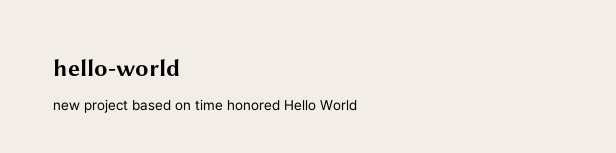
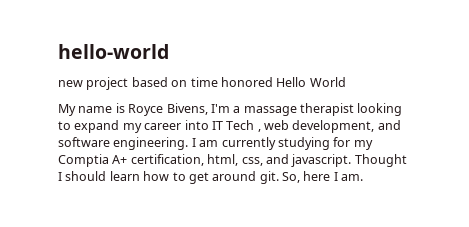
+ My name is Royce Bivens, I'm a massage therapist looking to expand my career into IT Tech , web development, and software engineering. I am currently studying for my Comptia A+ certification, html, css, and javascript. Thought I should learn how to get around git. So, here I am.

